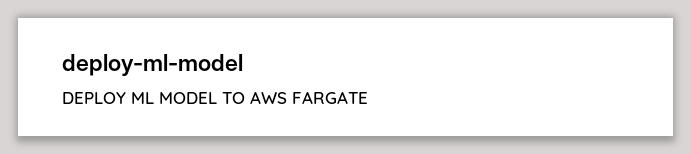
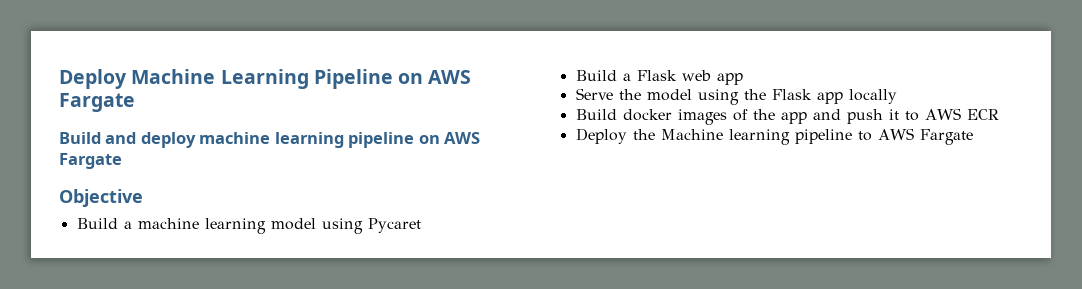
- deploy-ml-model
- DEPLOY ML MODEL TO AWS FARGATE
+ Deploy Machine Learning Pipeline on AWS Fargate
+ Build and deploy machine learning pipeline on AWS Fargate
+ Objective
+ Build a machine learning model using Pycaret
+ Build a Flask web app
+ Serve the model using the Flask app locally
+ Build docker images of the app and push it to AWS ECR
+ Deploy the Machine learning pipeline to AWS Fargate

